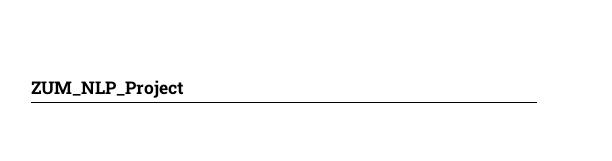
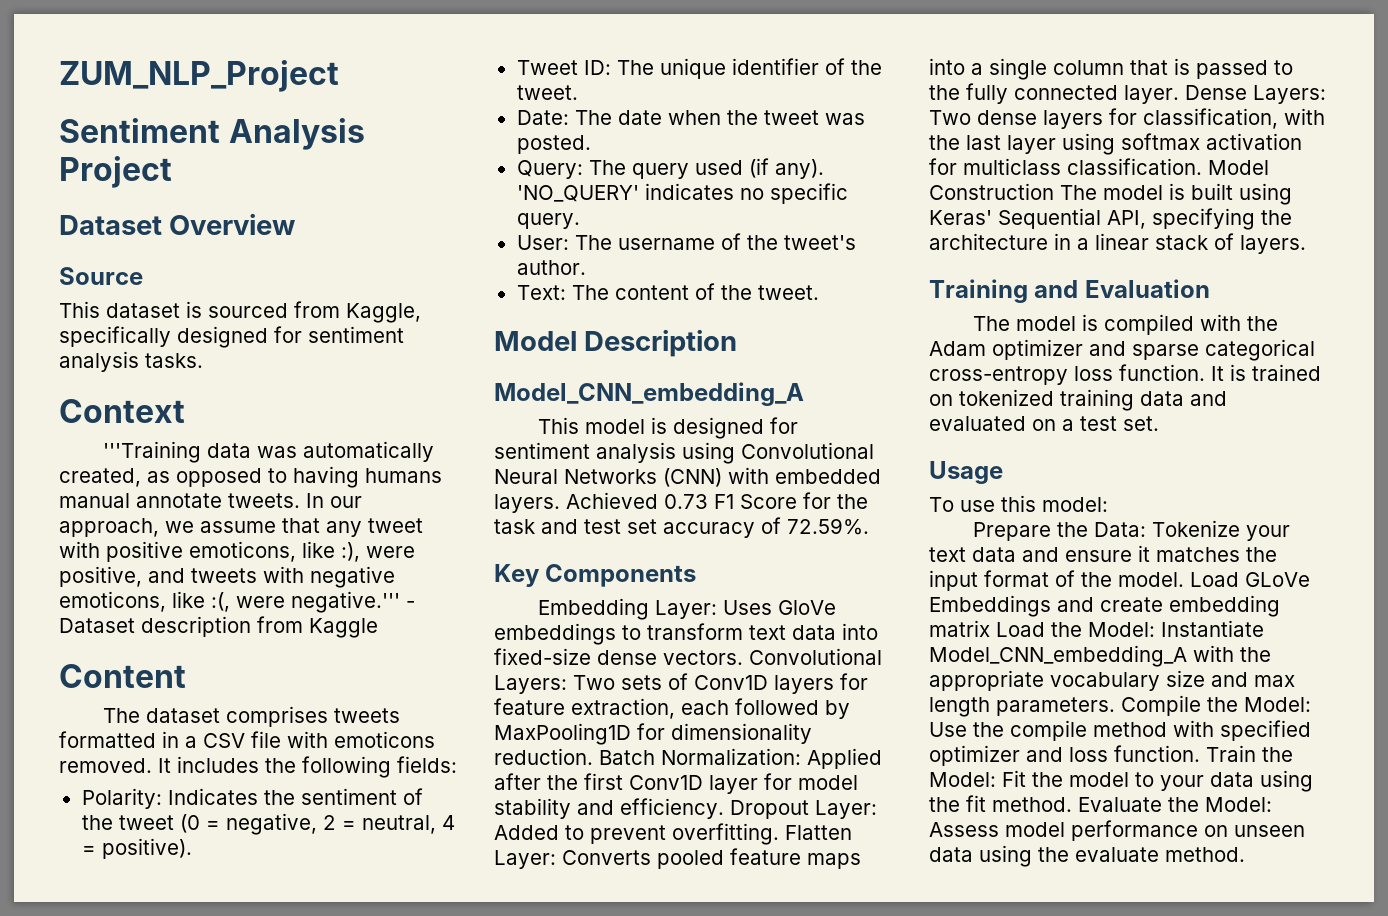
+ Sentiment Analysis Project
+ Dataset Overview
+ Source
+ This dataset is sourced from Kaggle, specifically designed for sentiment analysis tasks.
+ Context
+ '''Training data was automatically created, as opposed to having humans manual annotate tweets. In our approach, we assume that any tweet with positive emoticons, like :), were positive, and tweets with negative emoticons, like :(, were negative.''' - Dataset description from Kaggle
+ Content
+ The dataset comprises tweets formatted in a CSV file with emoticons removed. It includes the following fields:
+ Polarity: Indicates the sentiment of the tweet (0 = negative, 2 = neutral, 4 = positive).
+ Tweet ID: The unique identifier of the tweet.
+ Date: The date when the tweet was posted.
+ Query: The query used (if any). 'NO_QUERY' indicates no specific query.
+ User: The username of the tweet's author.
+ Text: The content of the tweet.
+ Model Description
+ Model_CNN_embedding_A
+ This model is designed for sentiment analysis using Convolutional Neural Networks (CNN) with embedded layers. Achieved 0.73 F1 Score for the task and test set accuracy of 72.59%.
+ Key Components
+ Embedding Layer: Uses GloVe embeddings to transform text data into fixed-size dense vectors. Convolutional Layers: Two sets of Conv1D layers for feature extraction, each followed by MaxPooling1D for dimensionality reduction. Batch Normalization: Applied after the first Conv1D layer for model stability and efficiency. Dropout Layer: Added to prevent overfitting. Flatten Layer: Converts pooled feature maps into a single column that is passed to the fully connected layer. Dense Layers: Two dense layers for classification, with the last layer using softmax activation for multiclass classification. Model Construction The model is built using Keras' Sequential API, specifying the architecture in a linear stack of layers.
+ Training and Evaluation
+ The model is compiled with the Adam optimizer and sparse categorical cross-entropy loss function. It is trained on tokenized training data and evaluated on a test set.
+ Usage
+ To use this model:
+ Prepare the Data: Tokenize your text data and ensure it matches the input format of the model. Load GLoVe Embeddings and create embedding matrix Load the Model: Instantiate Model_CNN_embedding_A with the appropriate vocabulary size and max length parameters. Compile the Model: Use the compile method with specified optimizer and loss function. Train the Model: Fit the model to your data using the fit method. Evaluate the Model: Assess model performance on unseen data using the evaluate method.

